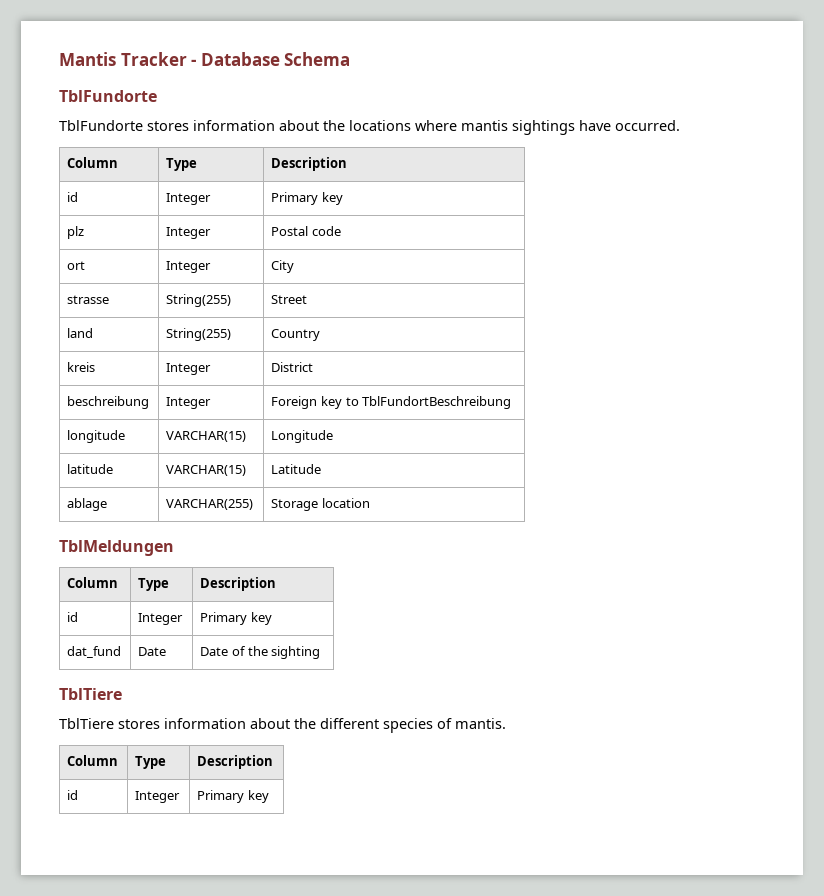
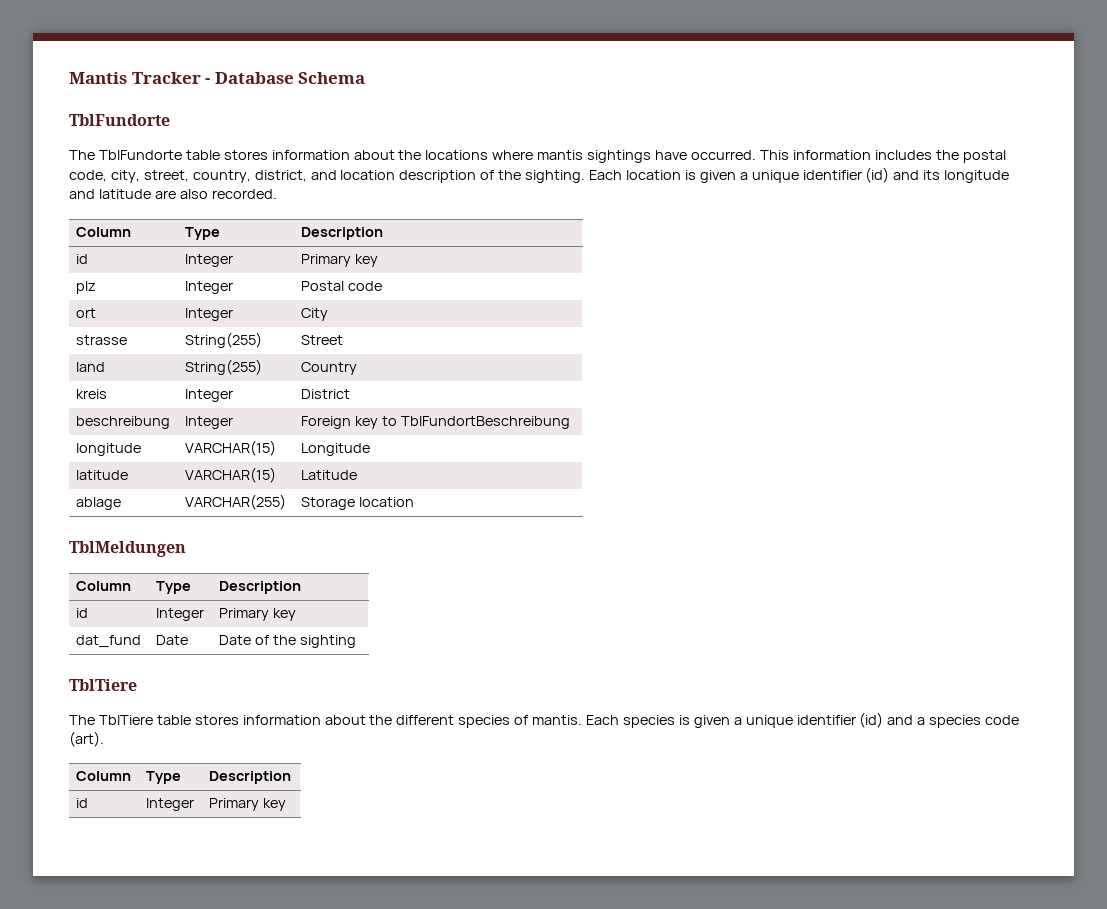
- TblFundorte stores information about the locations where mantis sightings have occurred.
+ The TblFundorte table stores information about the locations where mantis sightings have occurred. This information includes the postal code, city, street, country, district, and location description of the sighting. Each location is given a unique identifier (id) and its longitude and latitude are also recorded.
- TblTiere stores information about the different species of mantis.
+ The TblTiere table stores information about the different species of mantis. Each species is given a unique identifier (id) and a species code (art).

